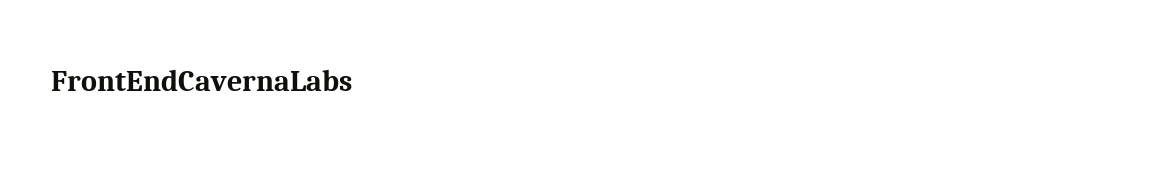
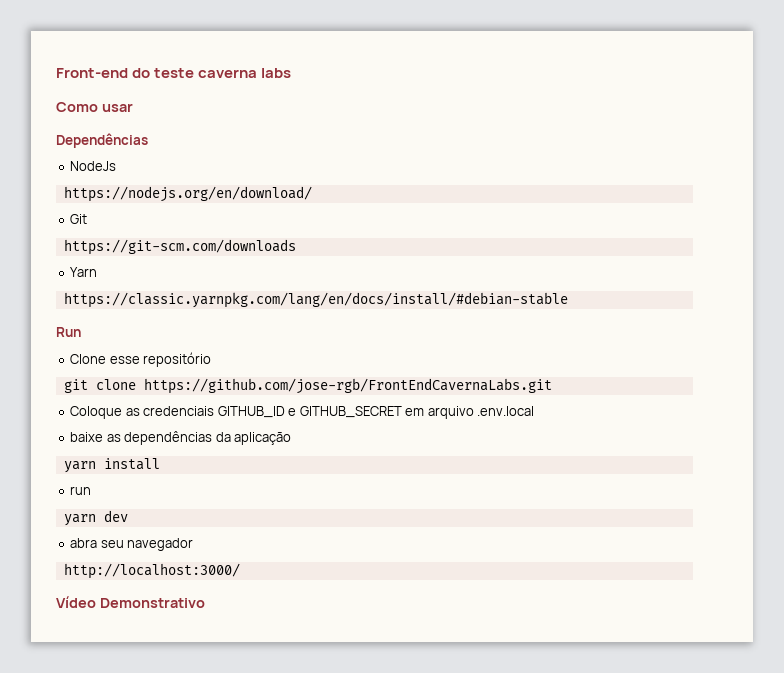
- FrontEndCavernaLabs
+ Front-end do teste caverna labs
+ Como usar
+ Dependências
+ NodeJs
+ https://nodejs.org/en/download/
+ Git
+ https://git-scm.com/downloads
+ Yarn
+ https://classic.yarnpkg.com/lang/en/docs/install/#debian-stable
+ Run
+ Clone esse repositório
+ git clone https://github.com/jose-rgb/FrontEndCavernaLabs.git
+ Coloque as credenciais GITHUB_ID e GITHUB_SECRET em arquivo .env.local
+ baixe as dependências da aplicação
+ yarn install
+ run
+ yarn dev
+ abra seu navegador
+ http://localhost:3000/
+ Vídeo Demonstrativo

